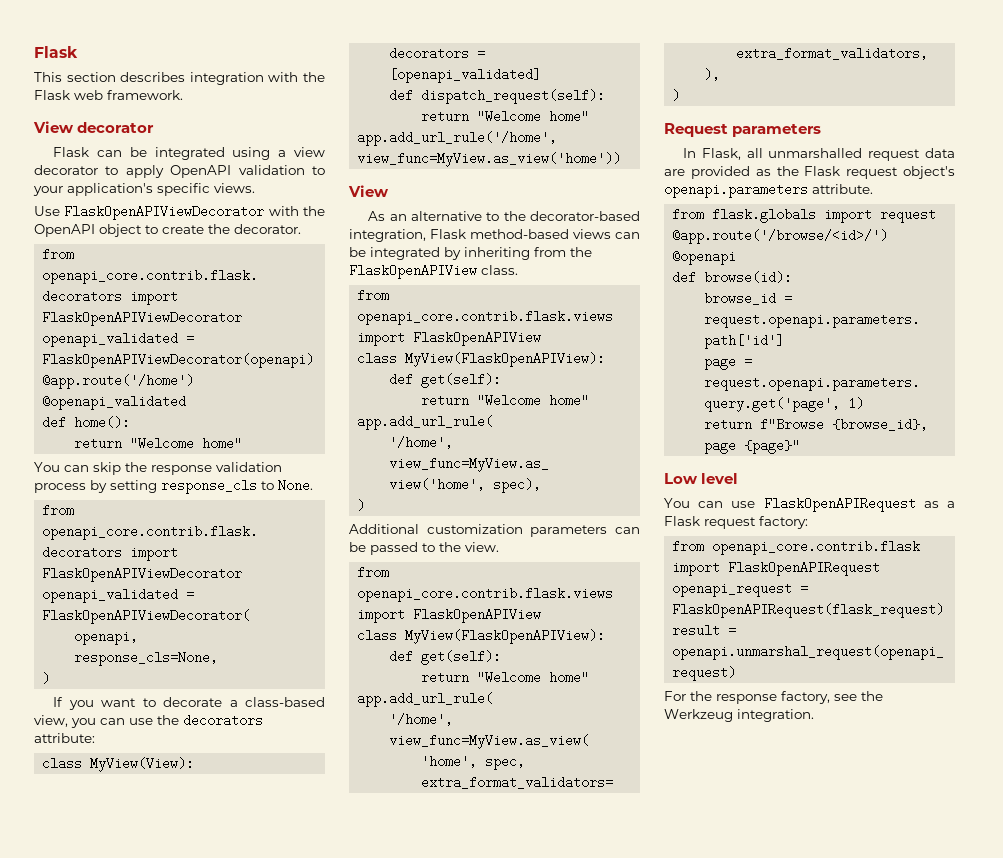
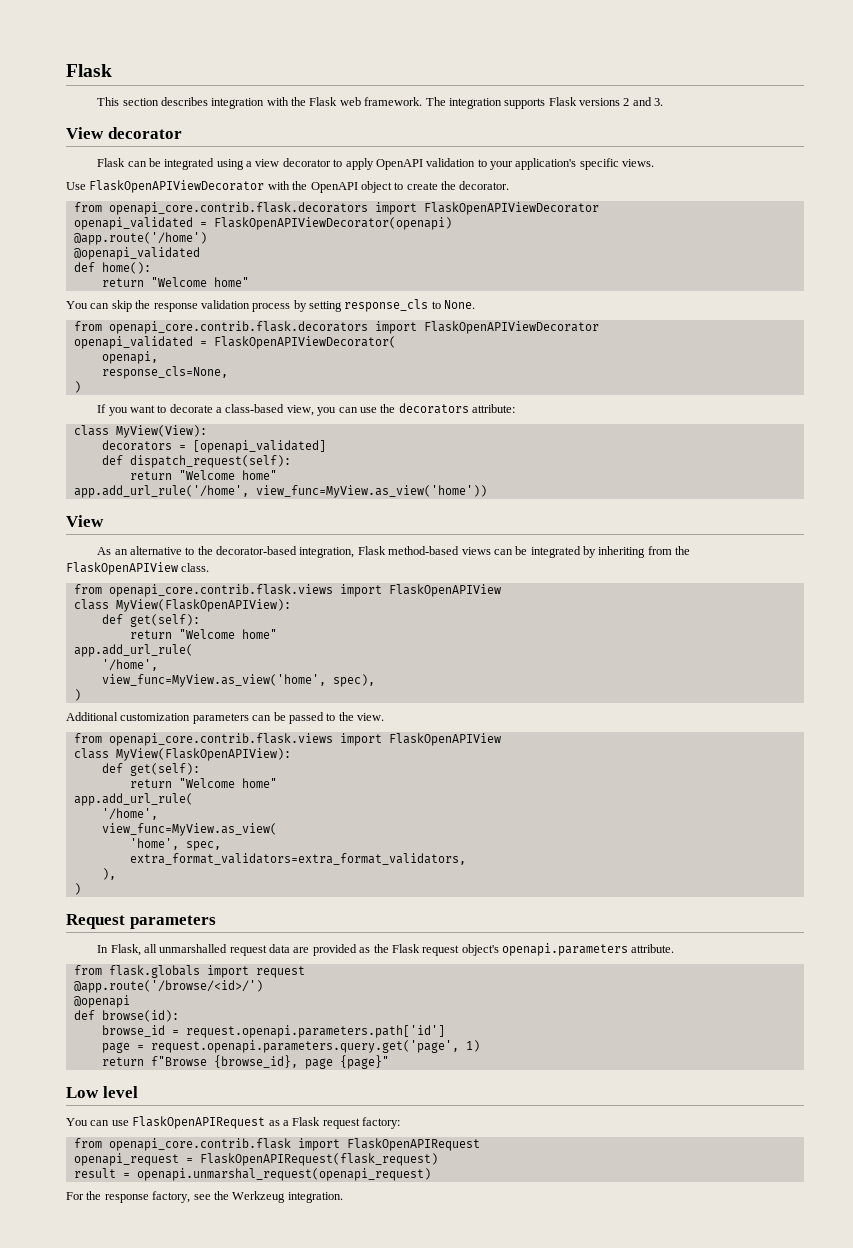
+ The integration supports Flask versions 2 and 3.

